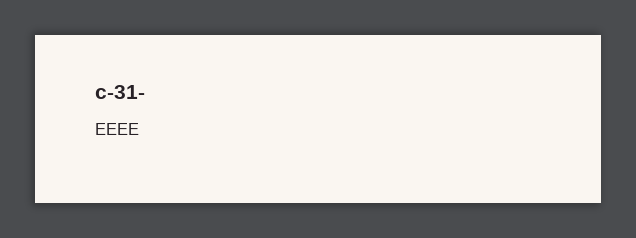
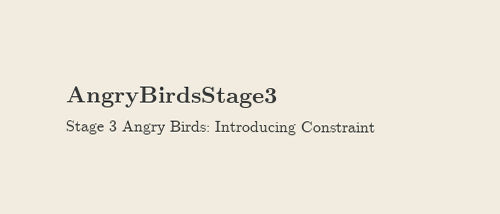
- c-31-
- EEEE
+ AngryBirdsStage3
+ Stage 3 Angry Birds: Introducing Constraint

